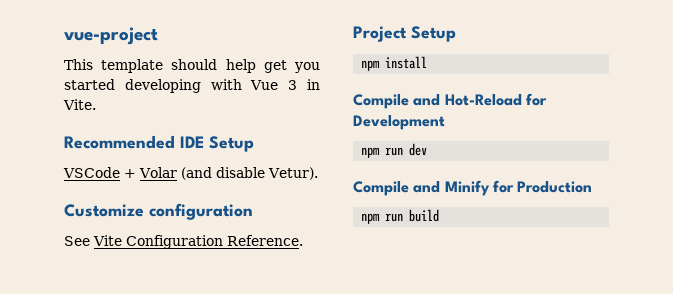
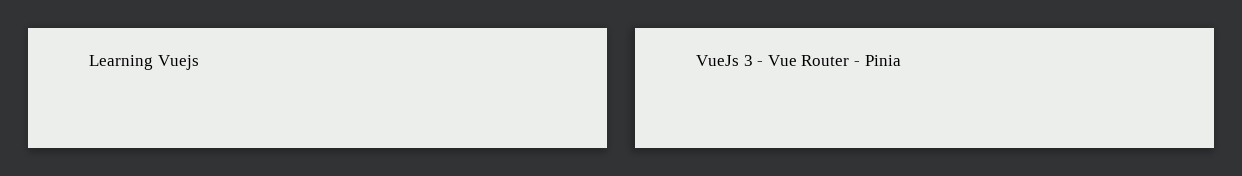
- vue-project
- This template should help get you started developing with Vue 3 in Vite.
- Recommended IDE Setup
- VSCode + Volar (and disable Vetur).
- Customize configuration
- See Vite Configuration Reference.
- Project Setup
- npm install
- Compile and Hot-Reload for Development
- npm run dev
- Compile and Minify for Production
- npm run build
+ Learning Vuejs
+ VueJs 3 - Vue Router - Pinia

